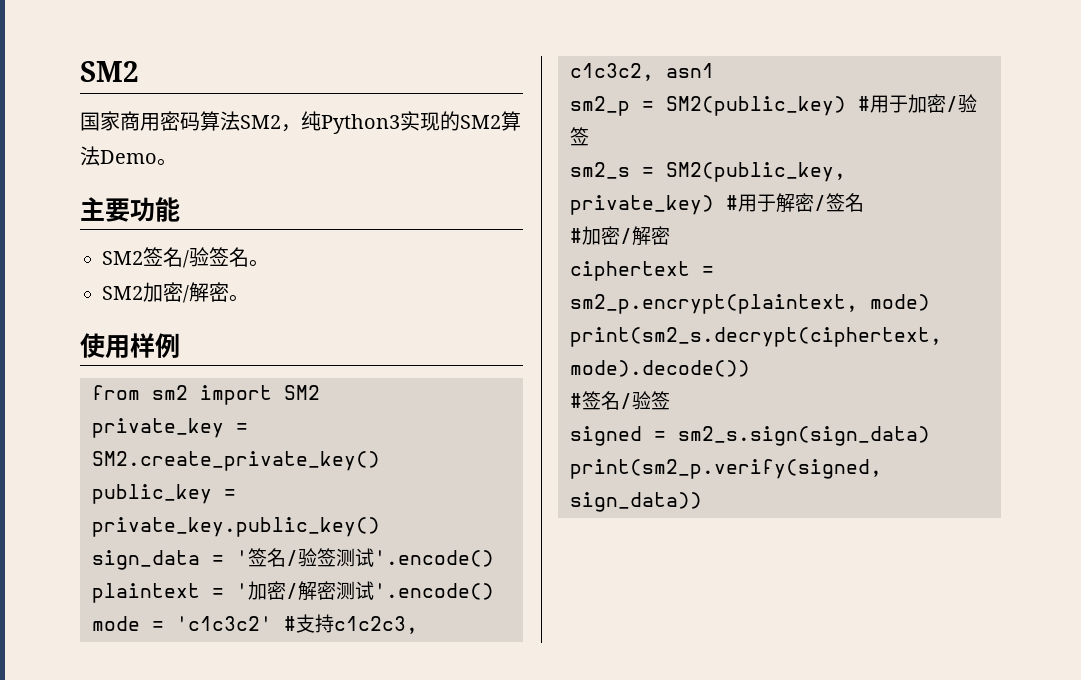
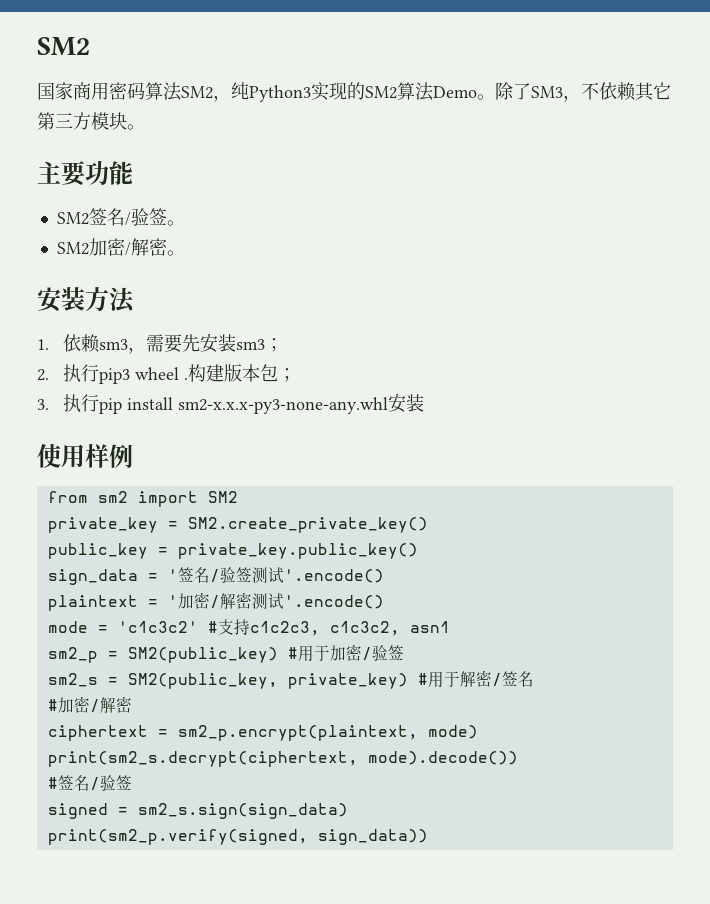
+ 除了SM3，不依赖其它第三方模块。
- SM2签名/验签名。
+ SM2签名/验签。
+ 安装方法
+ 1.依赖sm3，需要先安装sm3；
+ 2.执行pip3 wheel .构建版本包；
+ 3.执行pip install sm2-x.x.x-py3-none-any.whl安装

